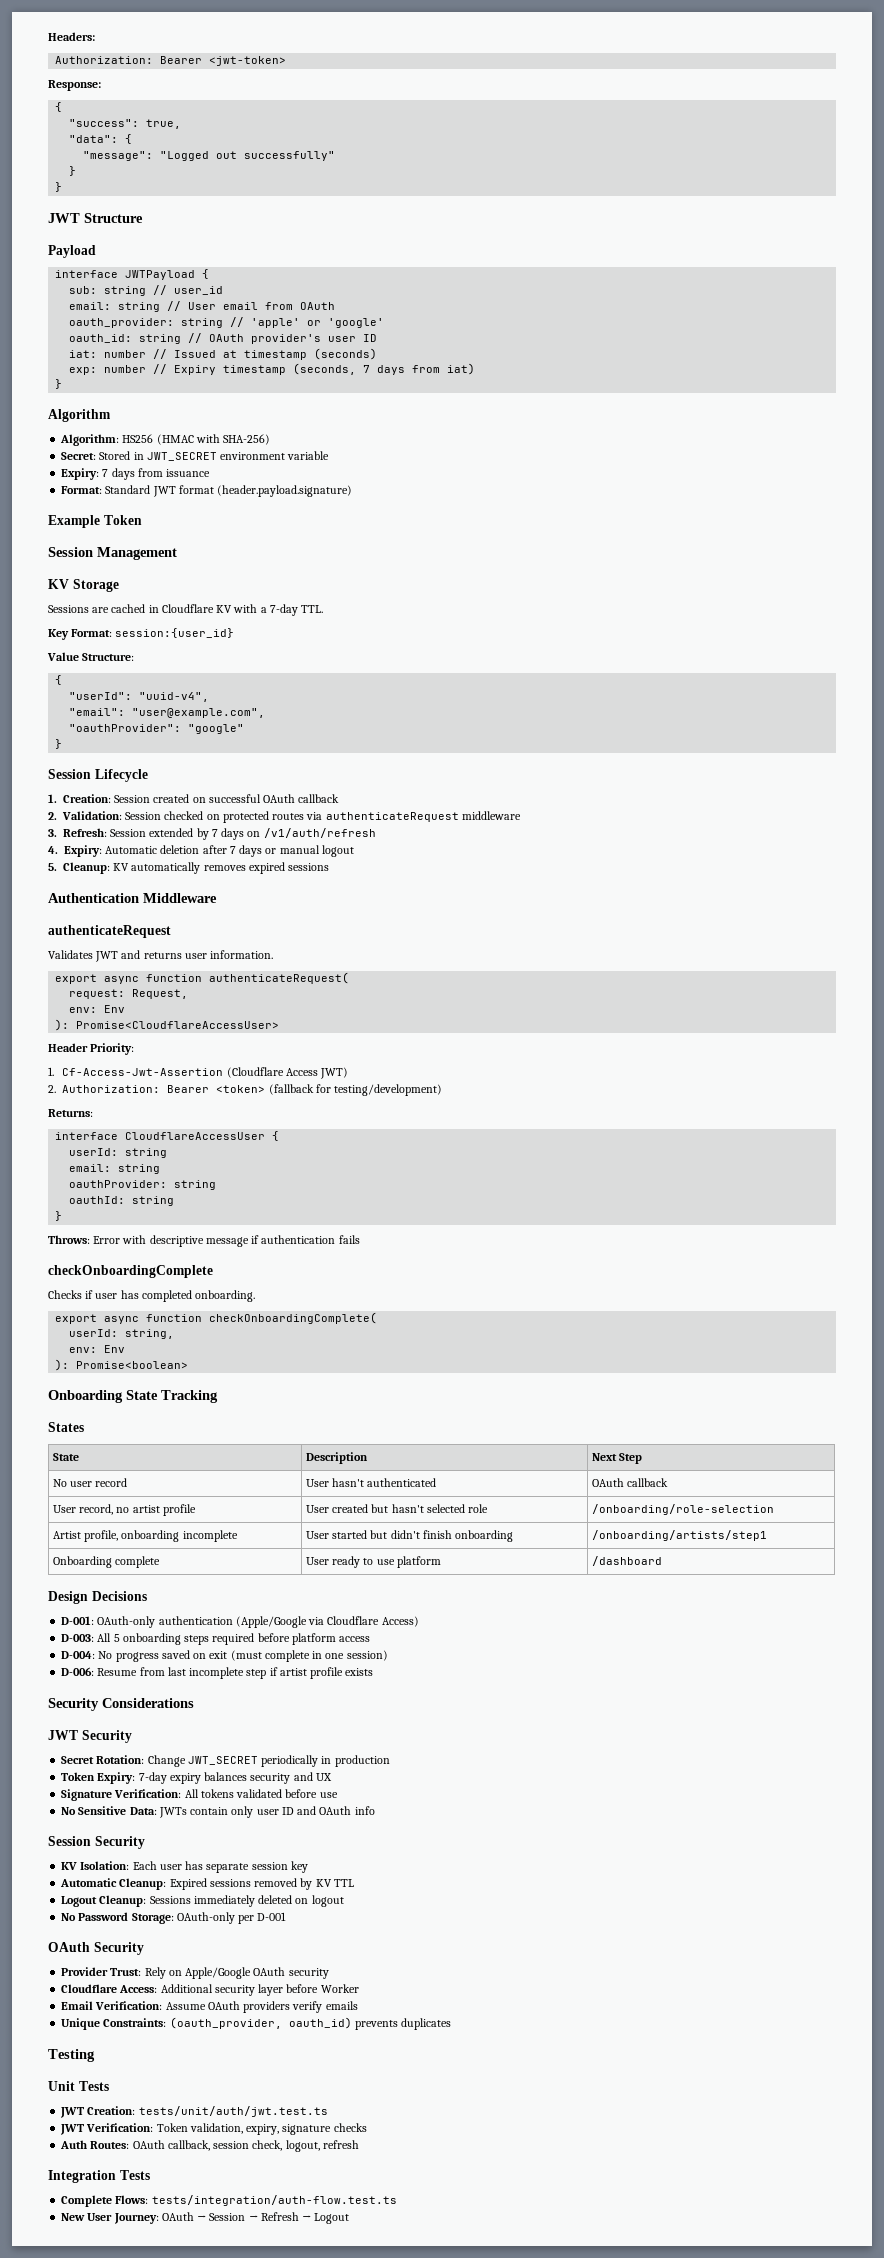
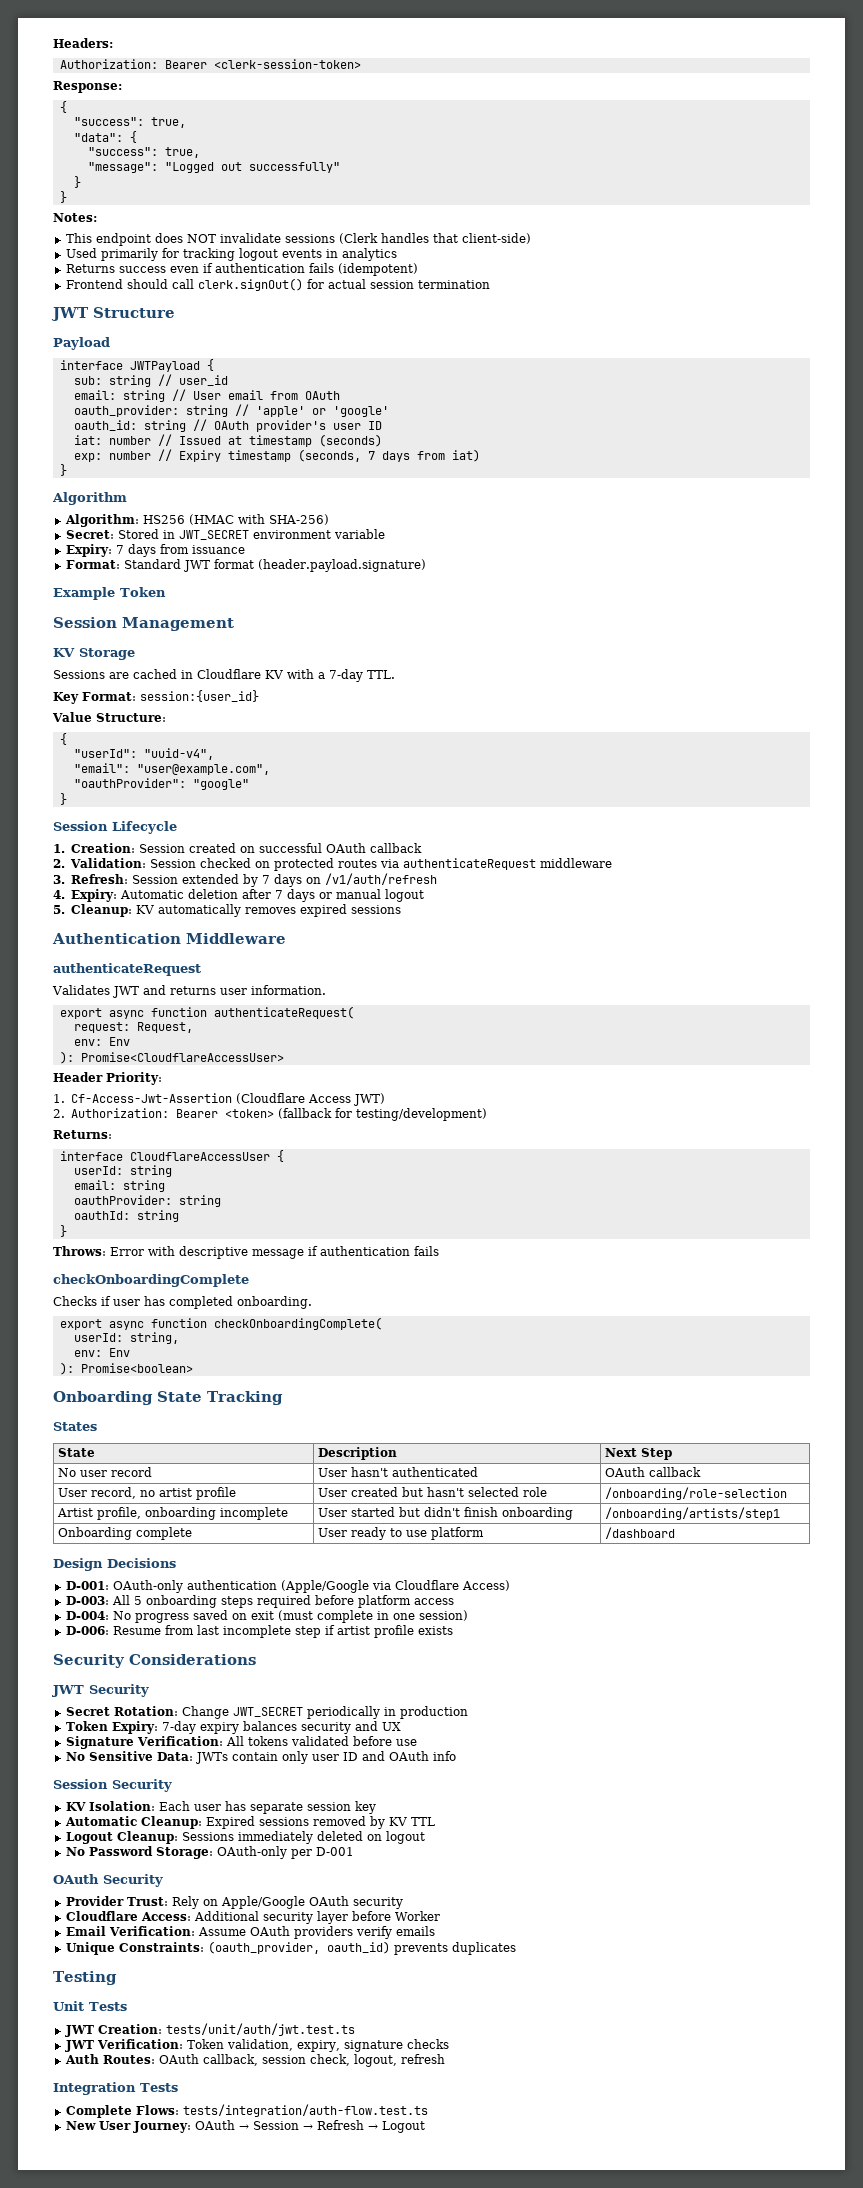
- Authorization: Bearer <jwt-token>
+ Authorization: Bearer <clerk-session-token>
  "data": {
+ "success": true,
+ Notes:
+ This endpoint does NOT invalidate sessions (Clerk handles that client-side)
+ Used primarily for tracking logout events in analytics
+ Returns success even if authentication fails (idempotent)
+ Frontend should call clerk.signOut() for actual session termination

